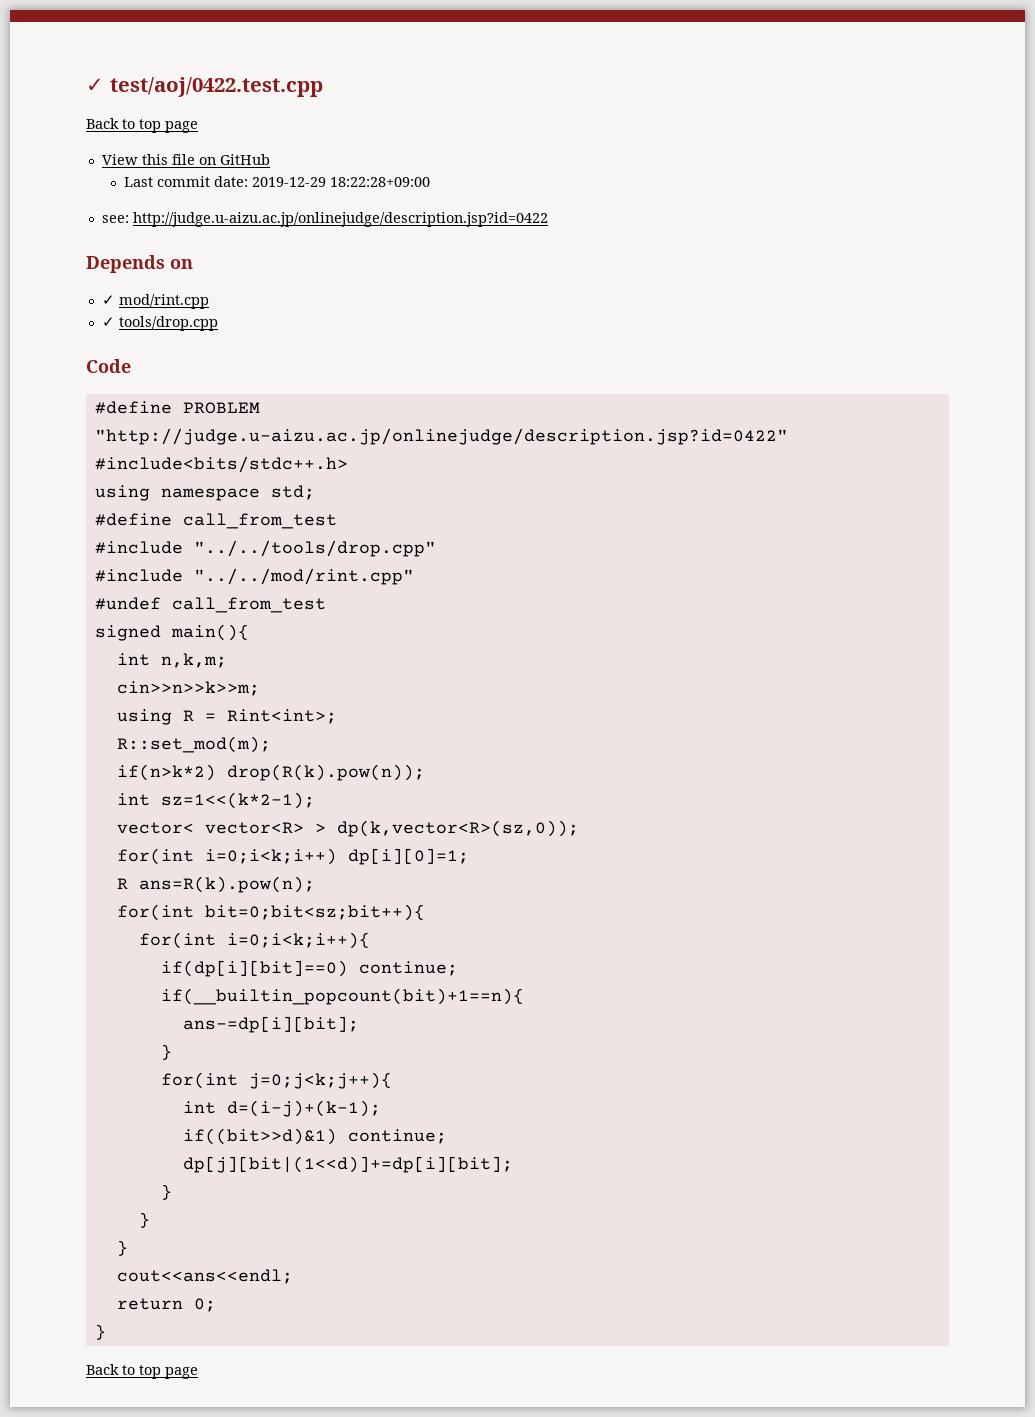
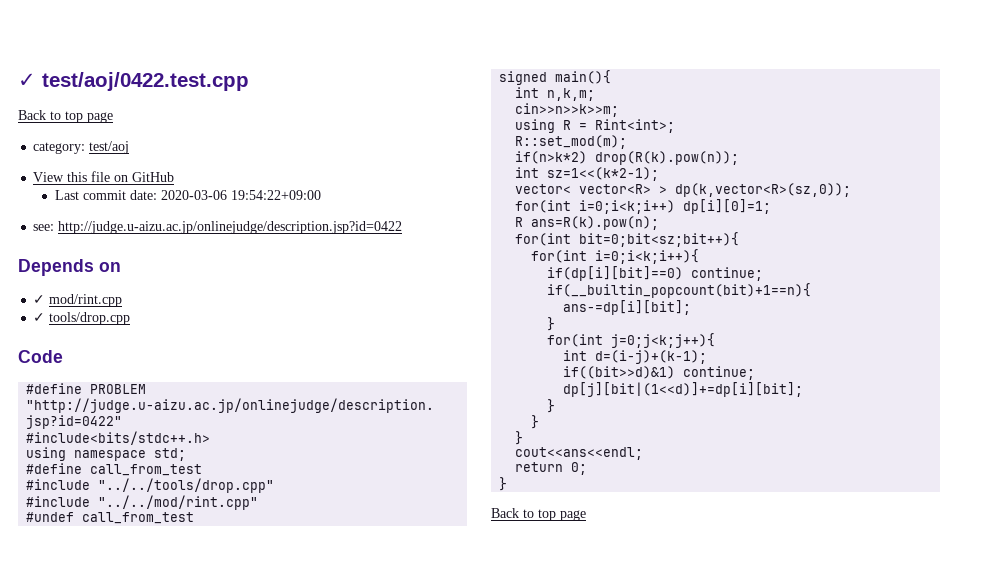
+ category: test/aoj
- Last commit date: 2019-12-29 18:22:28+09:00
+ Last commit date: 2020-03-06 19:54:22+09:00

